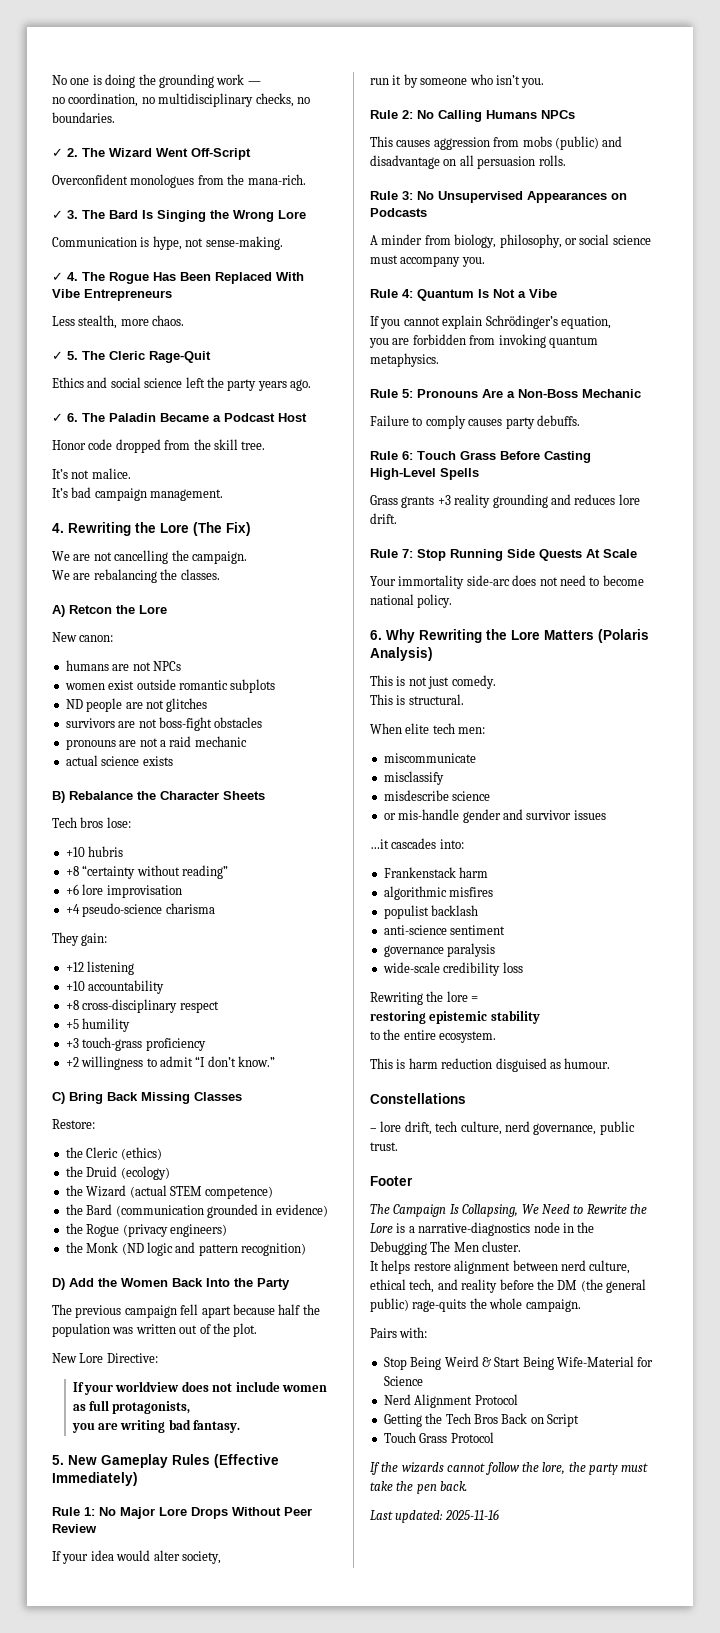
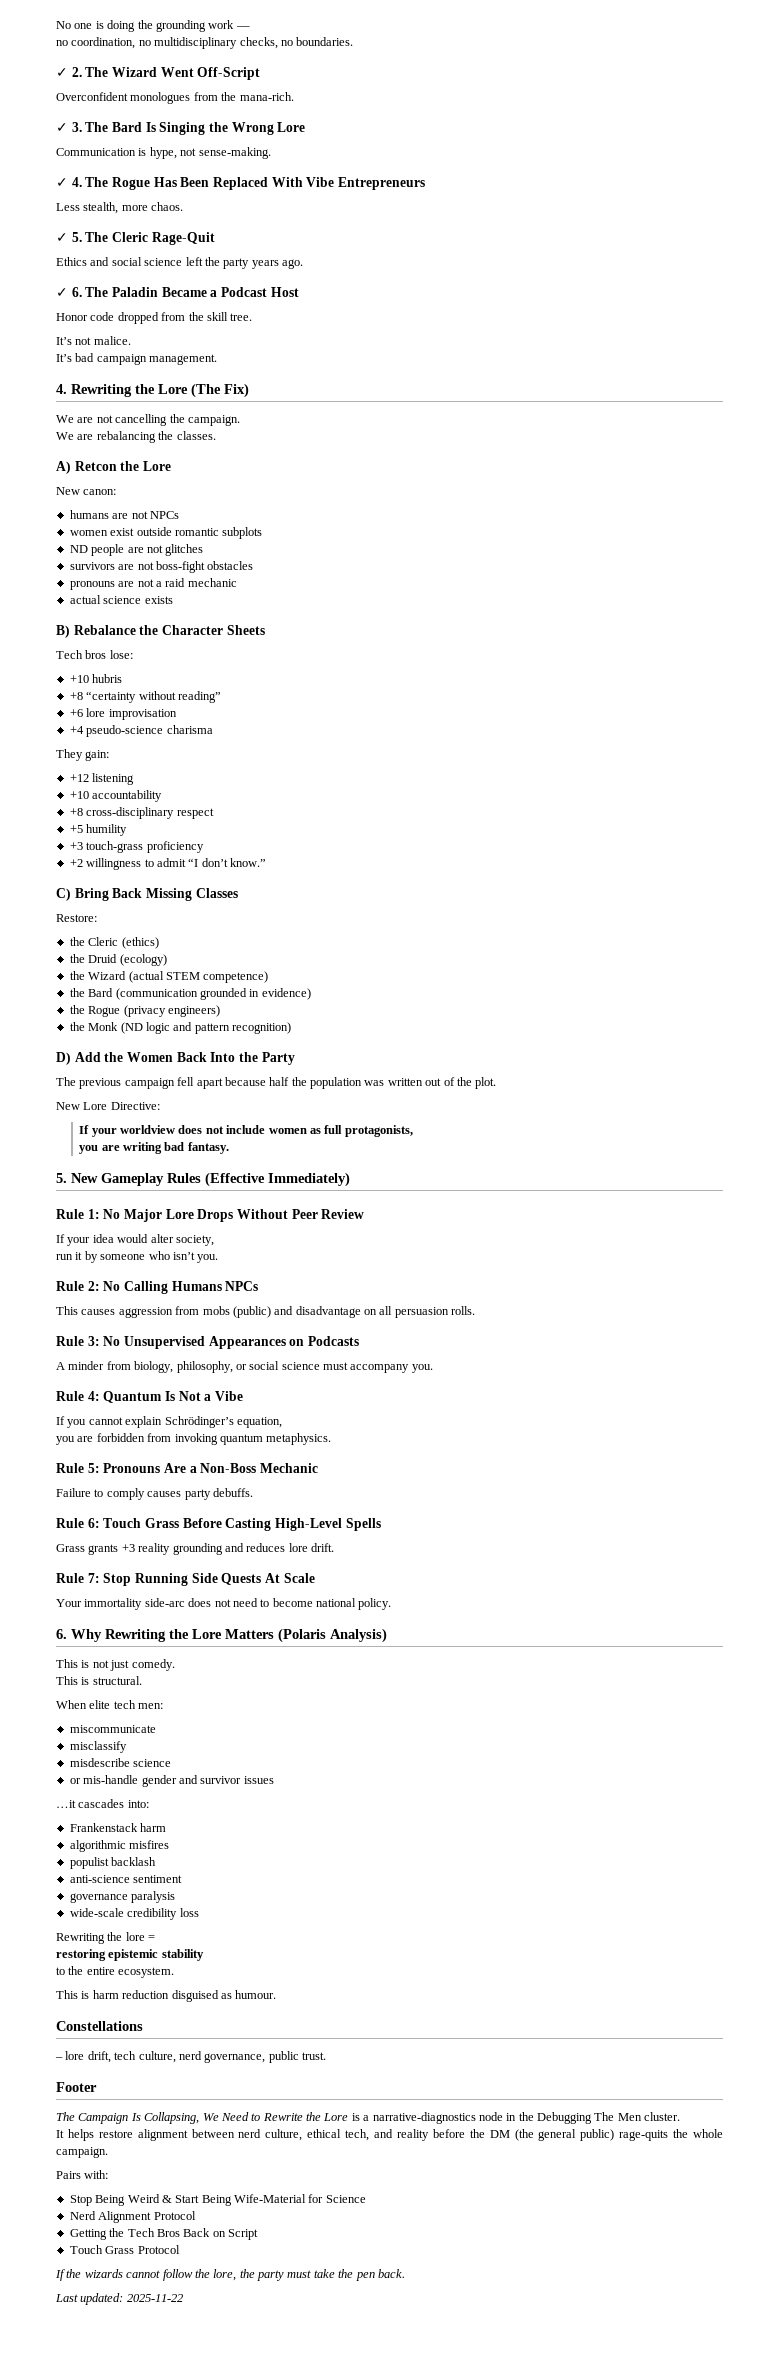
- Last updated: 2025-11-16
+ Last updated: 2025-11-22

